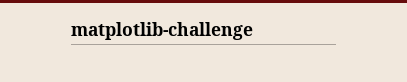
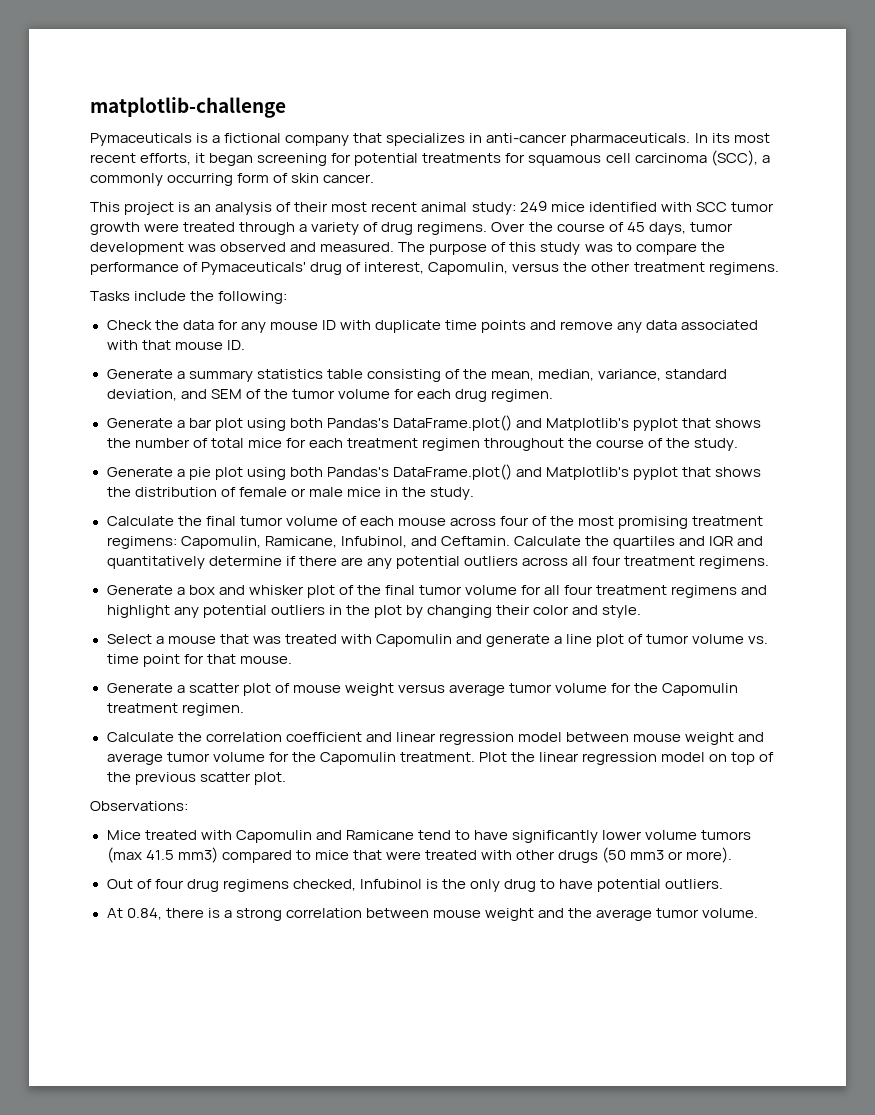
+ Pymaceuticals is a fictional company that specializes in anti-cancer pharmaceuticals. In its most recent efforts, it began screening for potential treatments for squamous cell carcinoma (SCC), a commonly occurring form of skin cancer.
+ This project is an analysis of their most recent animal study: 249 mice identified with SCC tumor growth were treated through a variety of drug regimens. Over the course of 45 days, tumor development was observed and measured. The purpose of this study was to compare the performance of Pymaceuticals' drug of interest, Capomulin, versus the other treatment regimens.
+ Tasks include the following:
+ Check the data for any mouse ID with duplicate time points and remove any data associated with that mouse ID.
+ Generate a summary statistics table consisting of the mean, median, variance, standard deviation, and SEM of the tumor volume for each drug regimen.
+ Generate a bar plot using both Pandas's DataFrame.plot() and Matplotlib's pyplot that shows the number of total mice for each treatment regimen throughout the course of the study.
+ Generate a pie plot using both Pandas's DataFrame.plot() and Matplotlib's pyplot that shows the distribution of female or male mice in the study.
+ Calculate the final tumor volume of each mouse across four of the most promising treatment regimens: Capomulin, Ramicane, Infubinol, and Ceftamin. Calculate the quartiles and IQR and quantitatively determine if there are any potential outliers across all four treatment regimens.
+ Generate a box and whisker plot of the final tumor volume for all four treatment regimens and highlight any potential outliers in the plot by changing their color and style.
+ Select a mouse that was treated with Capomulin and generate a line plot of tumor volume vs. time point for that mouse.
+ Generate a scatter plot of mouse weight versus average tumor volume for the Capomulin treatment regimen.
+ Calculate the correlation coefficient and linear regression model between mouse weight and average tumor volume for the Capomulin treatment. Plot the linear regression model on top of the previous scatter plot.
+ Observations:
+ Mice treated with Capomulin and Ramicane tend to have significantly lower volume tumors (max 41.5 mm3) compared to mice that were treated with other drugs (50 mm3 or more).
+ Out of four drug regimens checked, Infubinol is the only drug to have potential outliers.
+ At 0.84, there is a strong correlation between mouse weight and the average tumor volume.

